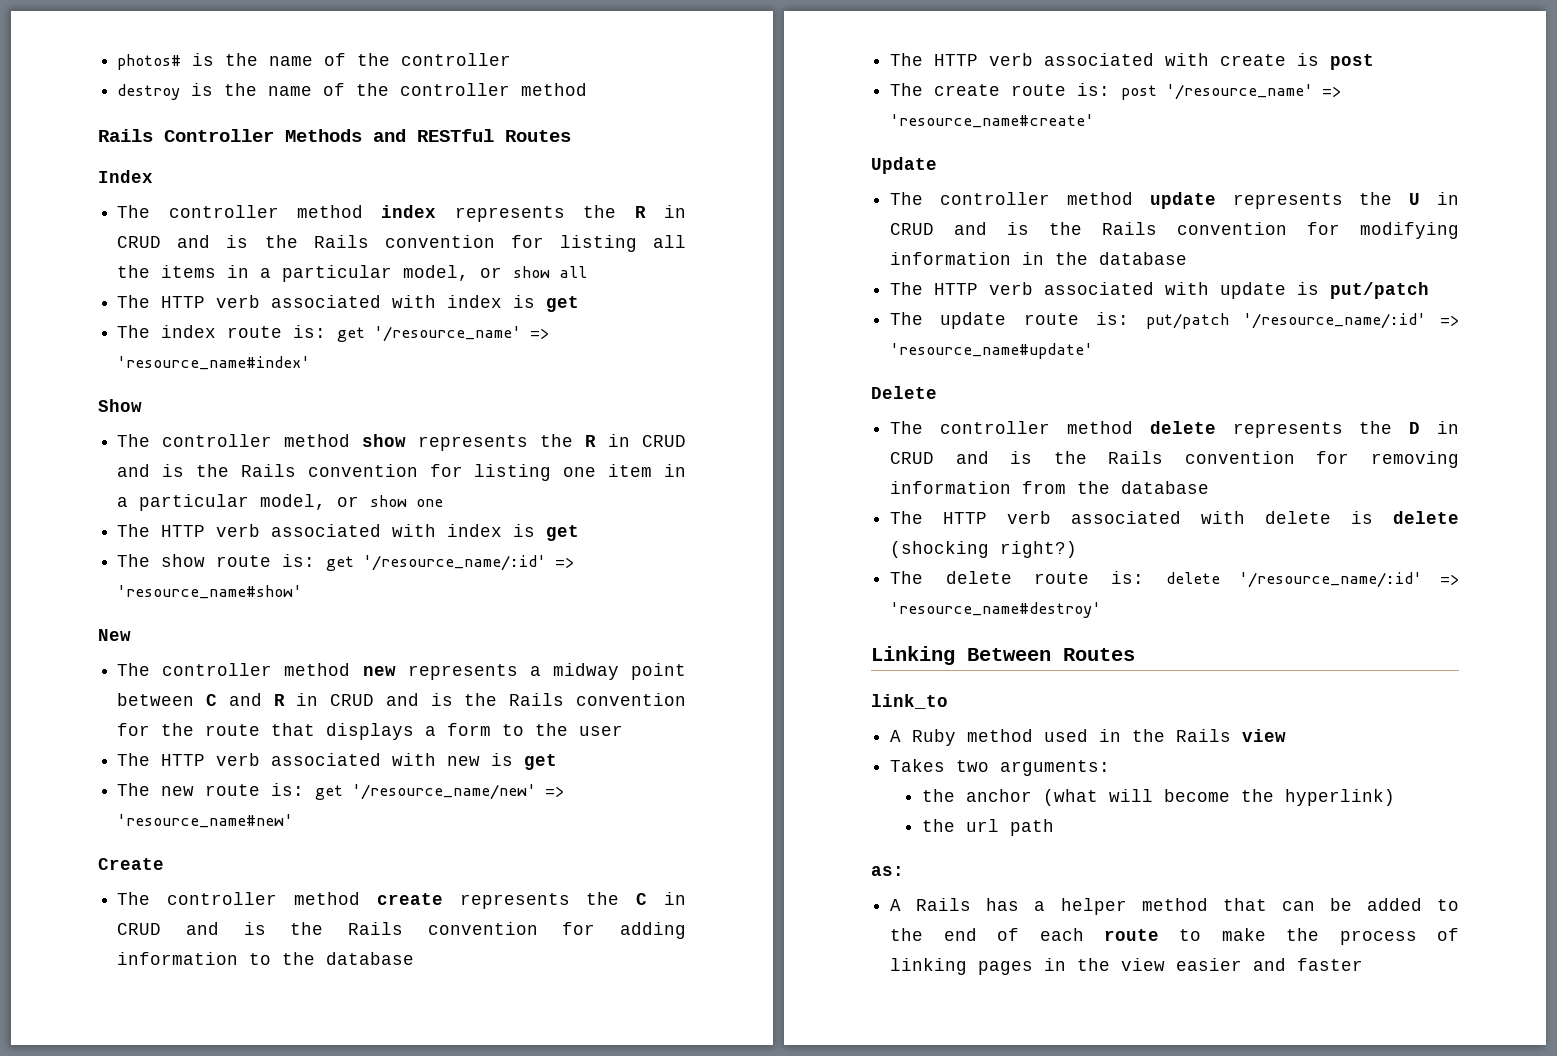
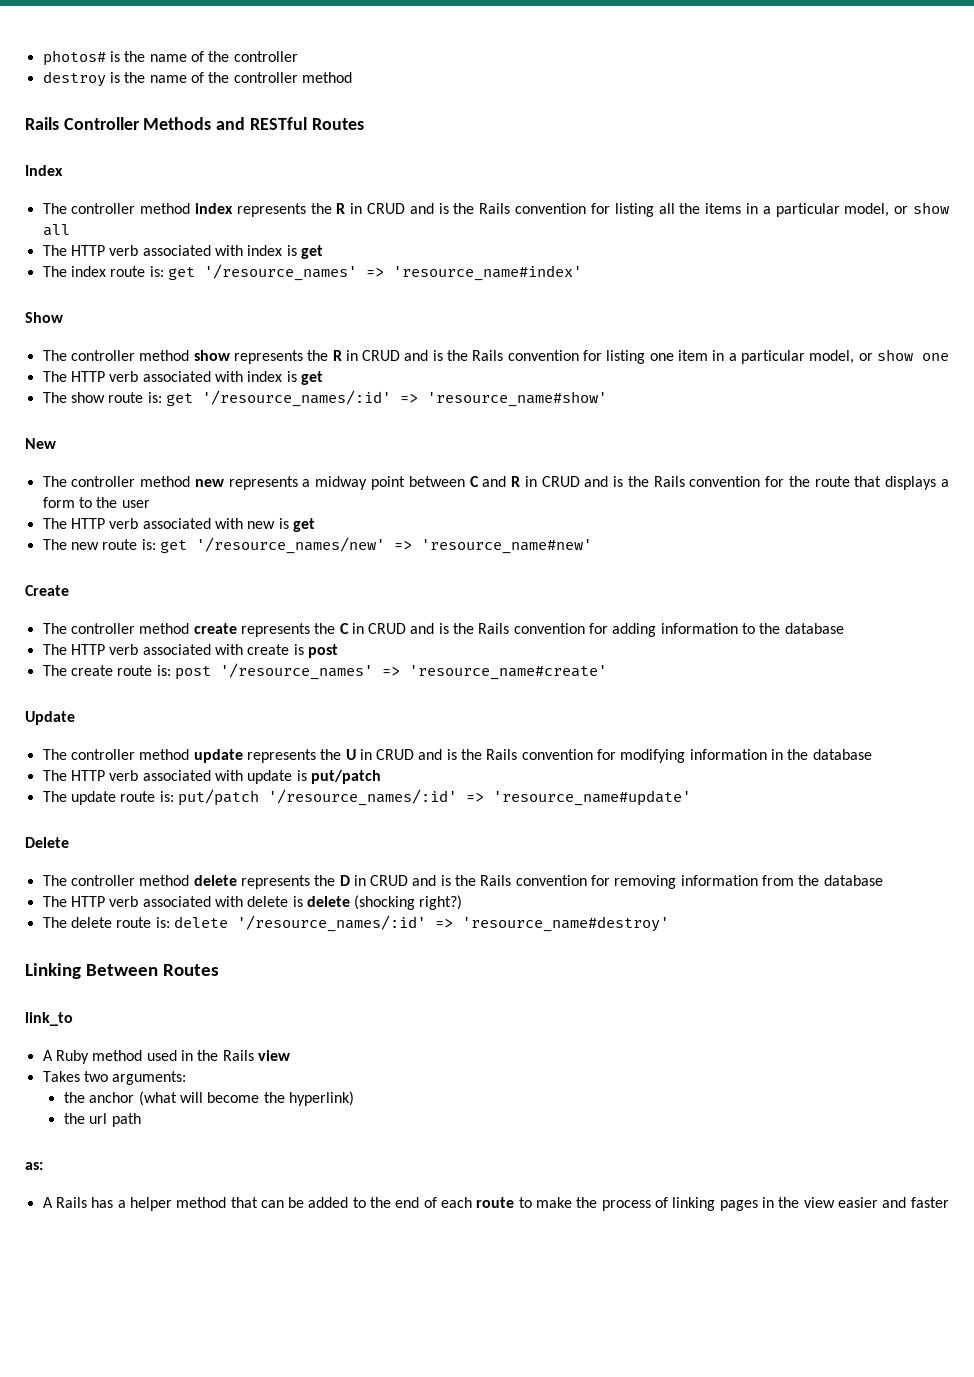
- The index route is: get '/resource_name' => 'resource_name#index'
+ The index route is: get '/resource_names' => 'resource_name#index'
- The show route is: get '/resource_name/:id' => 'resource_name#show'
+ The show route is: get '/resource_names/:id' => 'resource_name#show'
- The new route is: get '/resource_name/new' => 'resource_name#new'
+ The new route is: get '/resource_names/new' => 'resource_name#new'
- The create route is: post '/resource_name' => 'resource_name#create'
+ The create route is: post '/resource_names' => 'resource_name#create'
- The update route is: put/patch '/resource_name/:id' => 'resource_name#update'
+ The update route is: put/patch '/resource_names/:id' => 'resource_name#update'
- The delete route is: delete '/resource_name/:id' => 'resource_name#destroy'
+ The delete route is: delete '/resource_names/:id' => 'resource_name#destroy'

